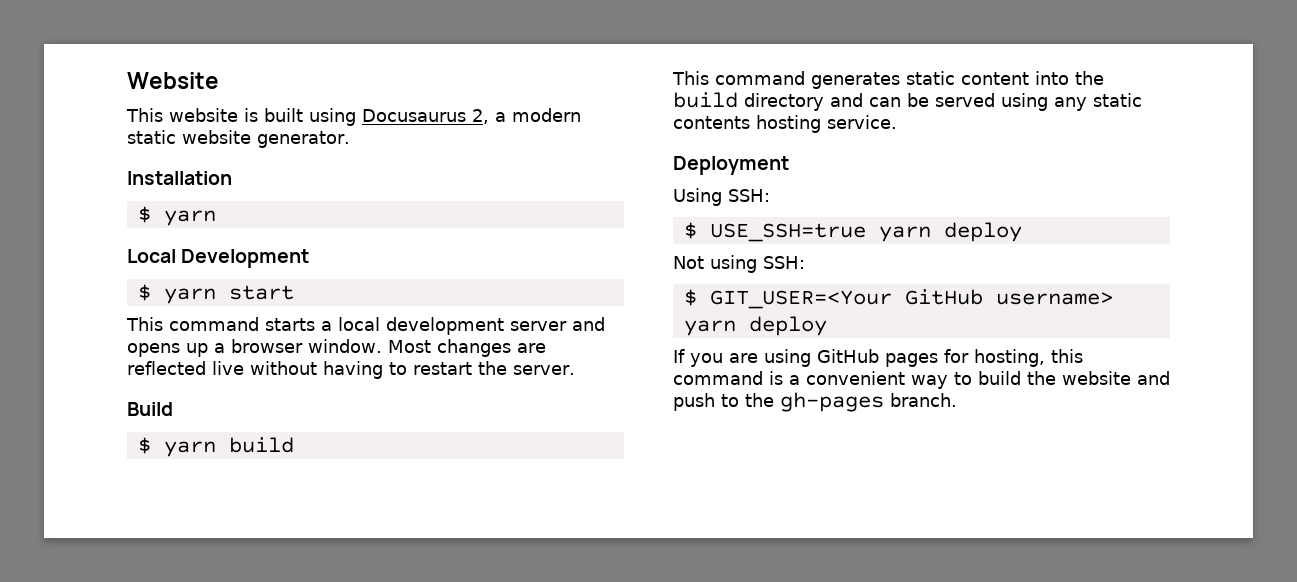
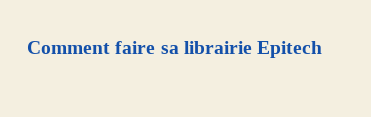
- Website
- This website is built using Docusaurus 2, a modern static website generator.
- Installation
- $ yarn
- Local Development
- $ yarn start
- This command starts a local development server and opens up a browser window. Most changes are reflected live without having to restart the server.
- Build
- $ yarn build
- This command generates static content into the build directory and can be served using any static contents hosting service.
- Deployment
- Using SSH:
- $ USE_SSH=true yarn deploy
- Not using SSH:
- $ GIT_USER=<Your GitHub username> yarn deploy
- If you are using GitHub pages for hosting, this command is a convenient way to build the website and push to the gh-pages branch.
+ Comment faire sa librairie Epitech

